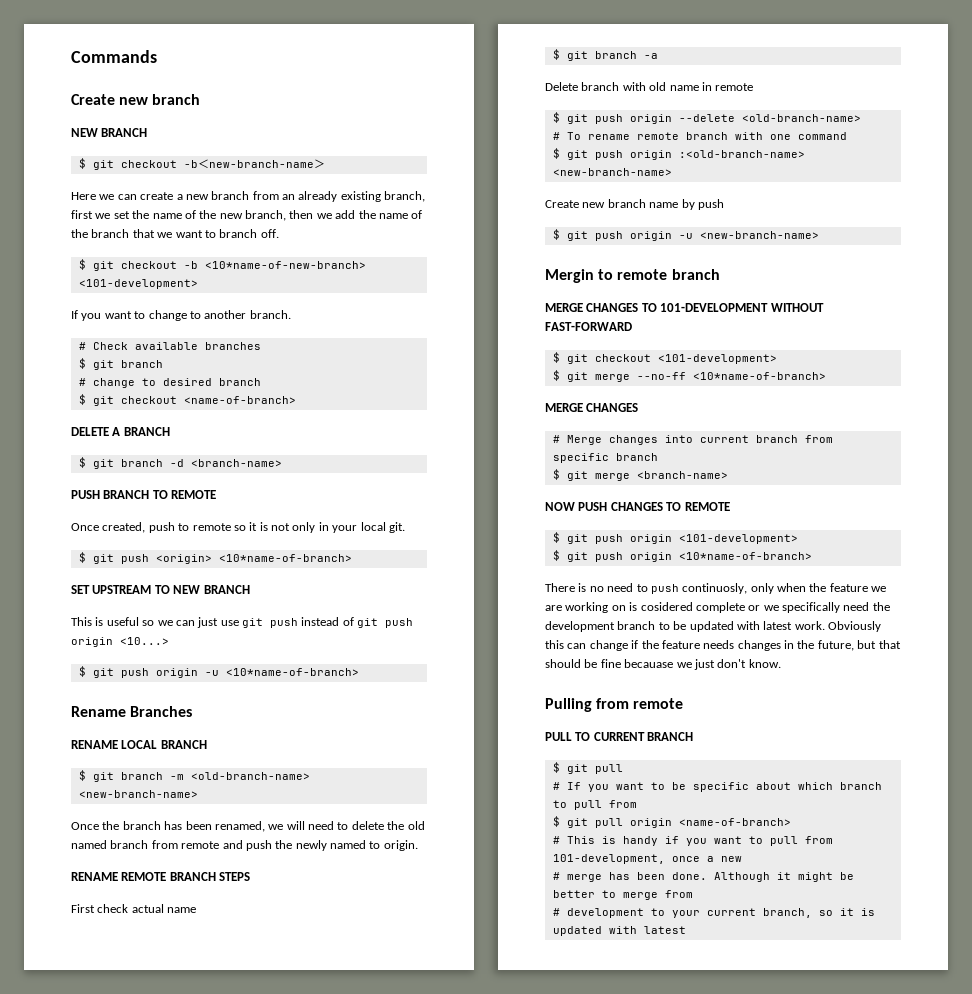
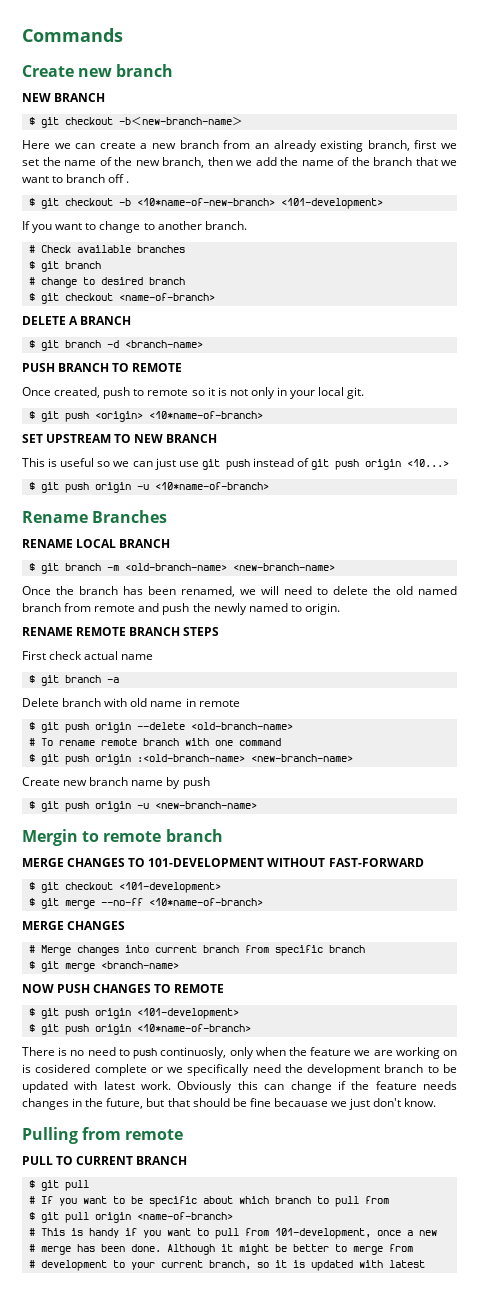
- Here we can create a new branch from an already existing branch, first we set the name of the new branch, then we add the name of the branch that we want to branch off.
+ Here we can create a new branch from an already existing branch, first we set the name of the new branch, then we add the name of the branch that we want to branch off .

